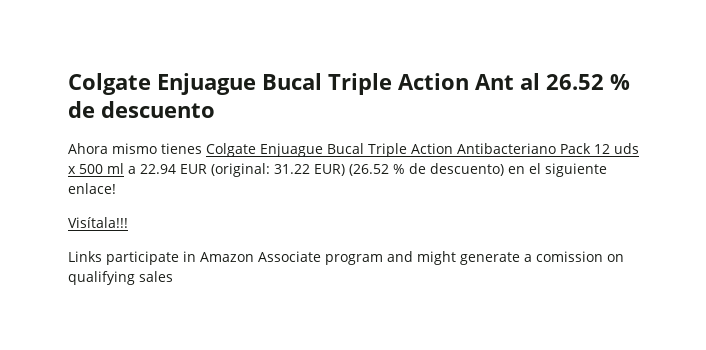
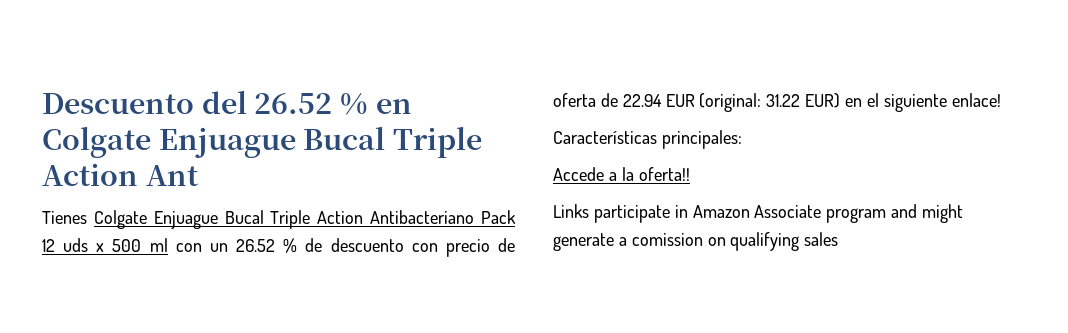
- Colgate Enjuague Bucal Triple Action Ant al 26.52 % de descuento
- Ahora mismo tienes Colgate Enjuague Bucal Triple Action Antibacteriano Pack 12 uds x 500 ml a 22.94 EUR (original: 31.22 EUR) (26.52 % de descuento) en el siguiente enlace!
+ Descuento del 26.52 % en Colgate Enjuague Bucal Triple Action Ant
+ Tienes Colgate Enjuague Bucal Triple Action Antibacteriano Pack 12 uds x 500 ml con un 26.52 % de descuento con precio de oferta de 22.94 EUR (original: 31.22 EUR) en el siguiente enlace!
- Visítala!!!
+ Características principales:
+ Accede a la oferta!!

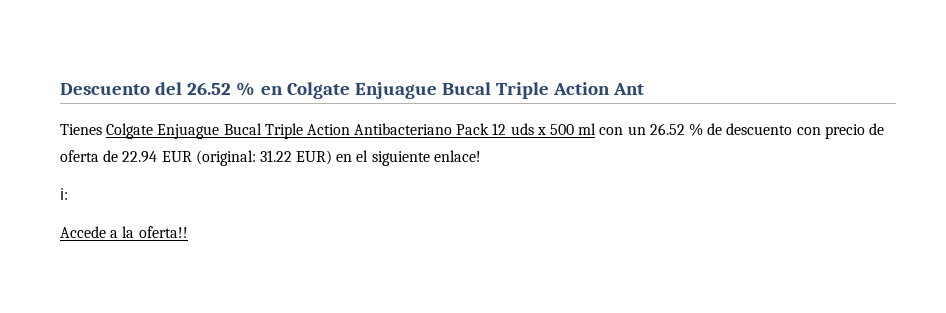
- Características principales:
+ ℹ:
- Links participate in Amazon Associate program and might generate a comission on qualifying sales

